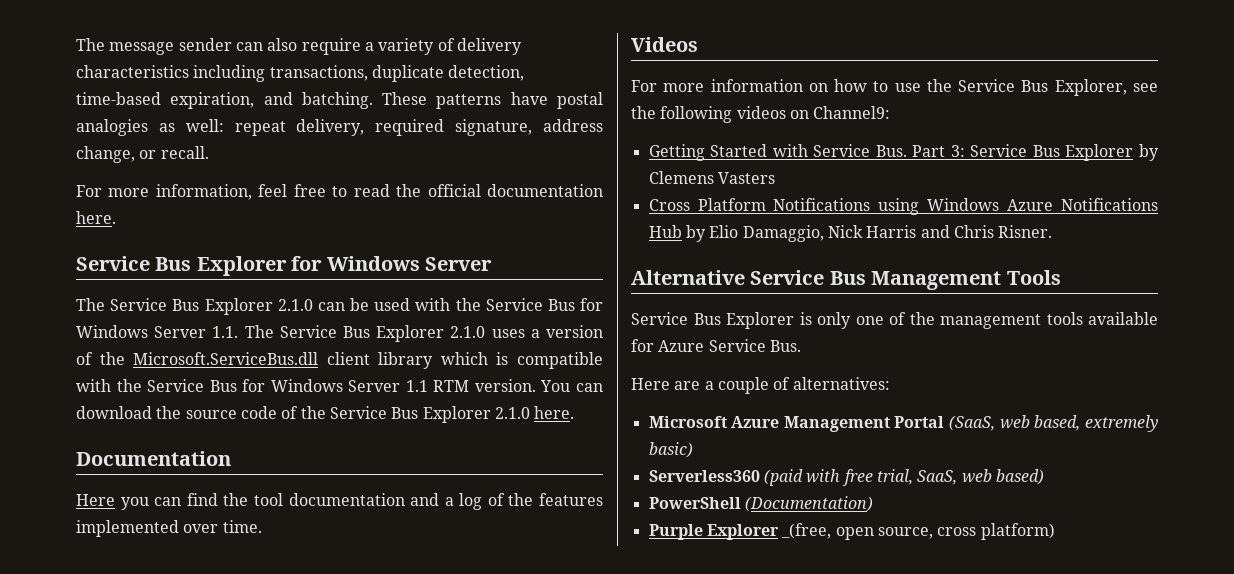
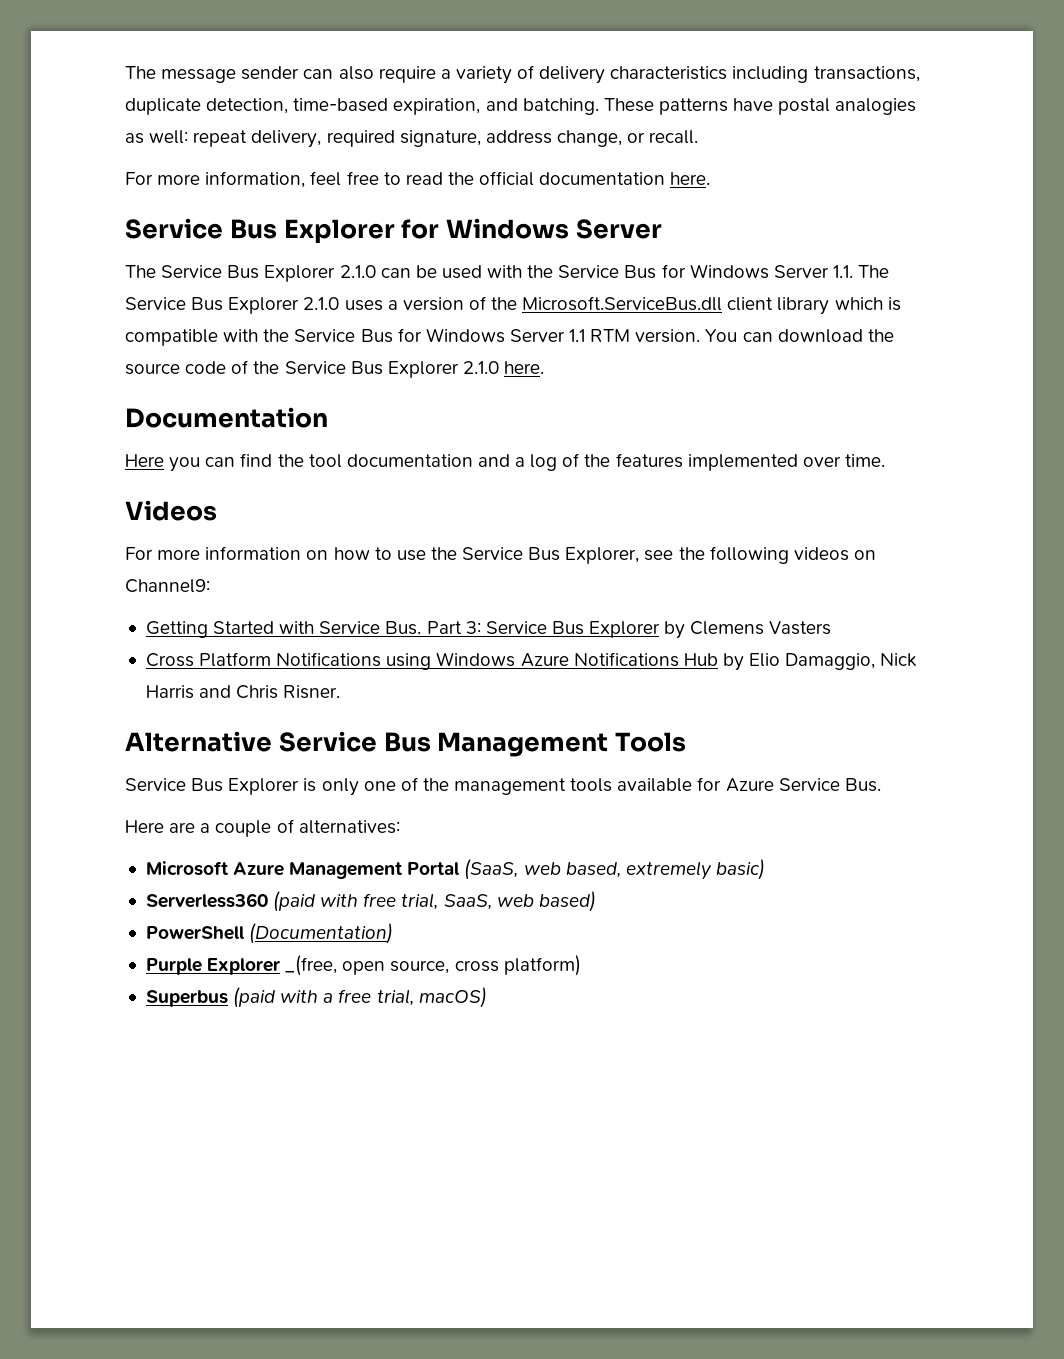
+ Superbus (paid with a free trial, macOS)

